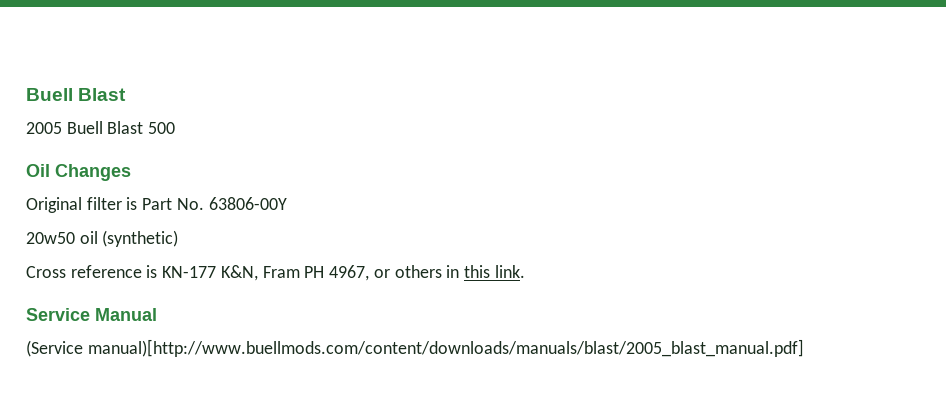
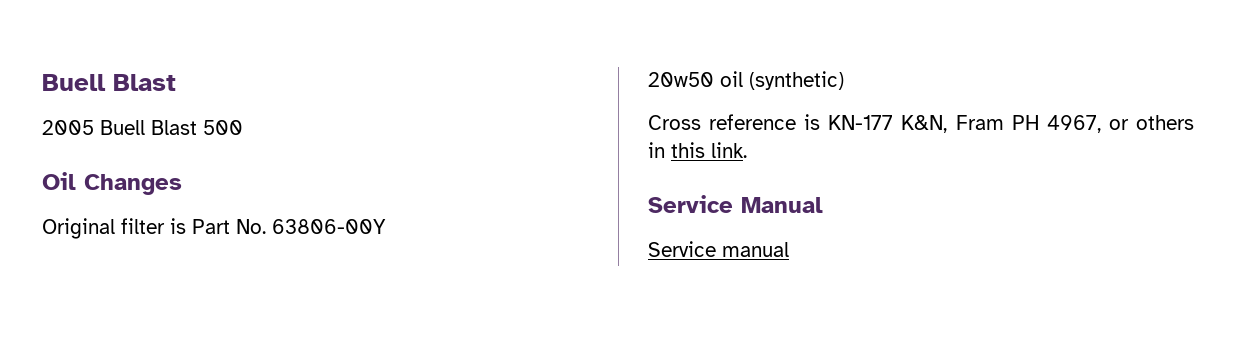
- (Service manual)[http://www.buellmods.com/content/downloads/manuals/blast/2005_blast_manual.pdf]
+ Service manual

